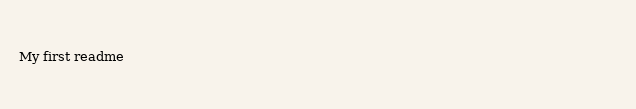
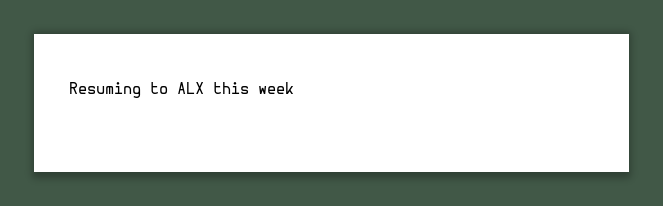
- My first readme
+ Resuming to ALX this week

